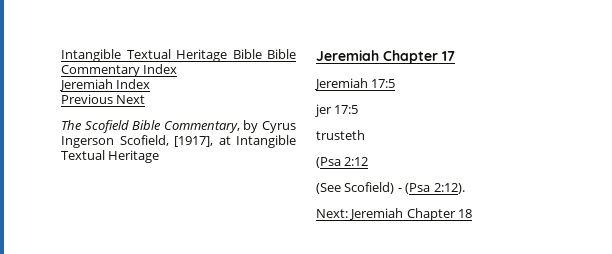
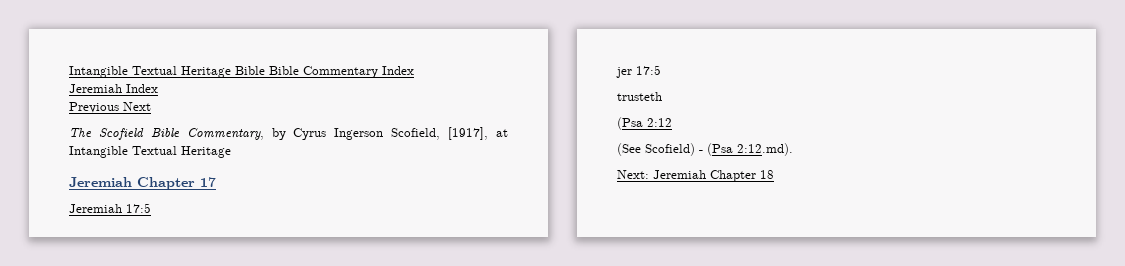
- (See Scofield) - (Psa 2:12).
+ (See Scofield) - (Psa 2:12.md).

